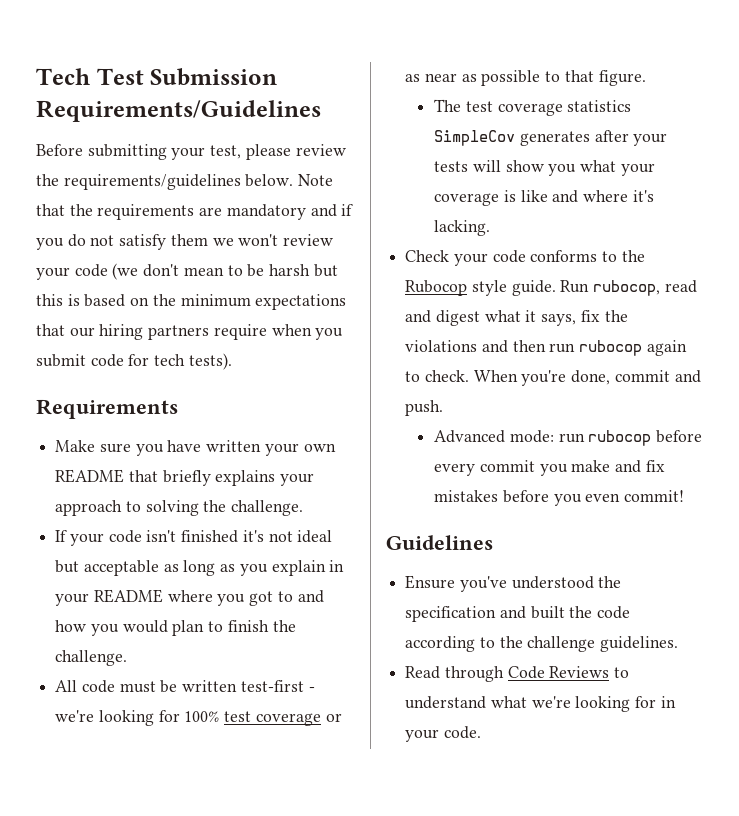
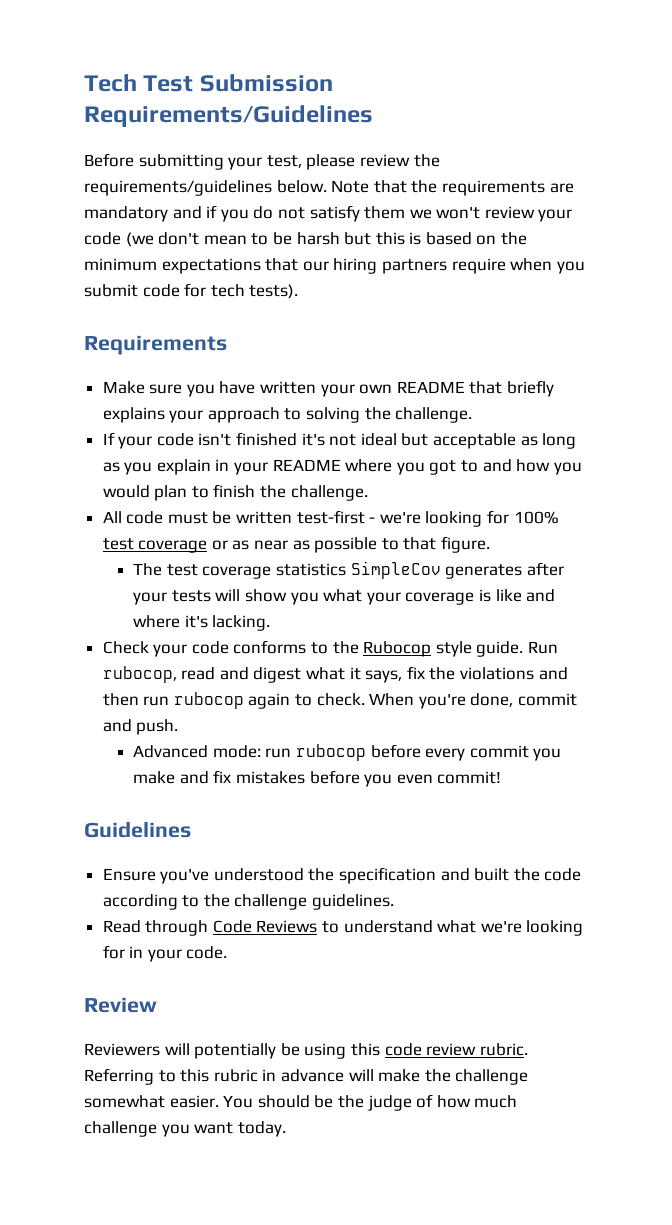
+ Review
+ Reviewers will potentially be using this code review rubric. Referring to this rubric in advance will make the challenge somewhat easier. You should be the judge of how much challenge you want today.

